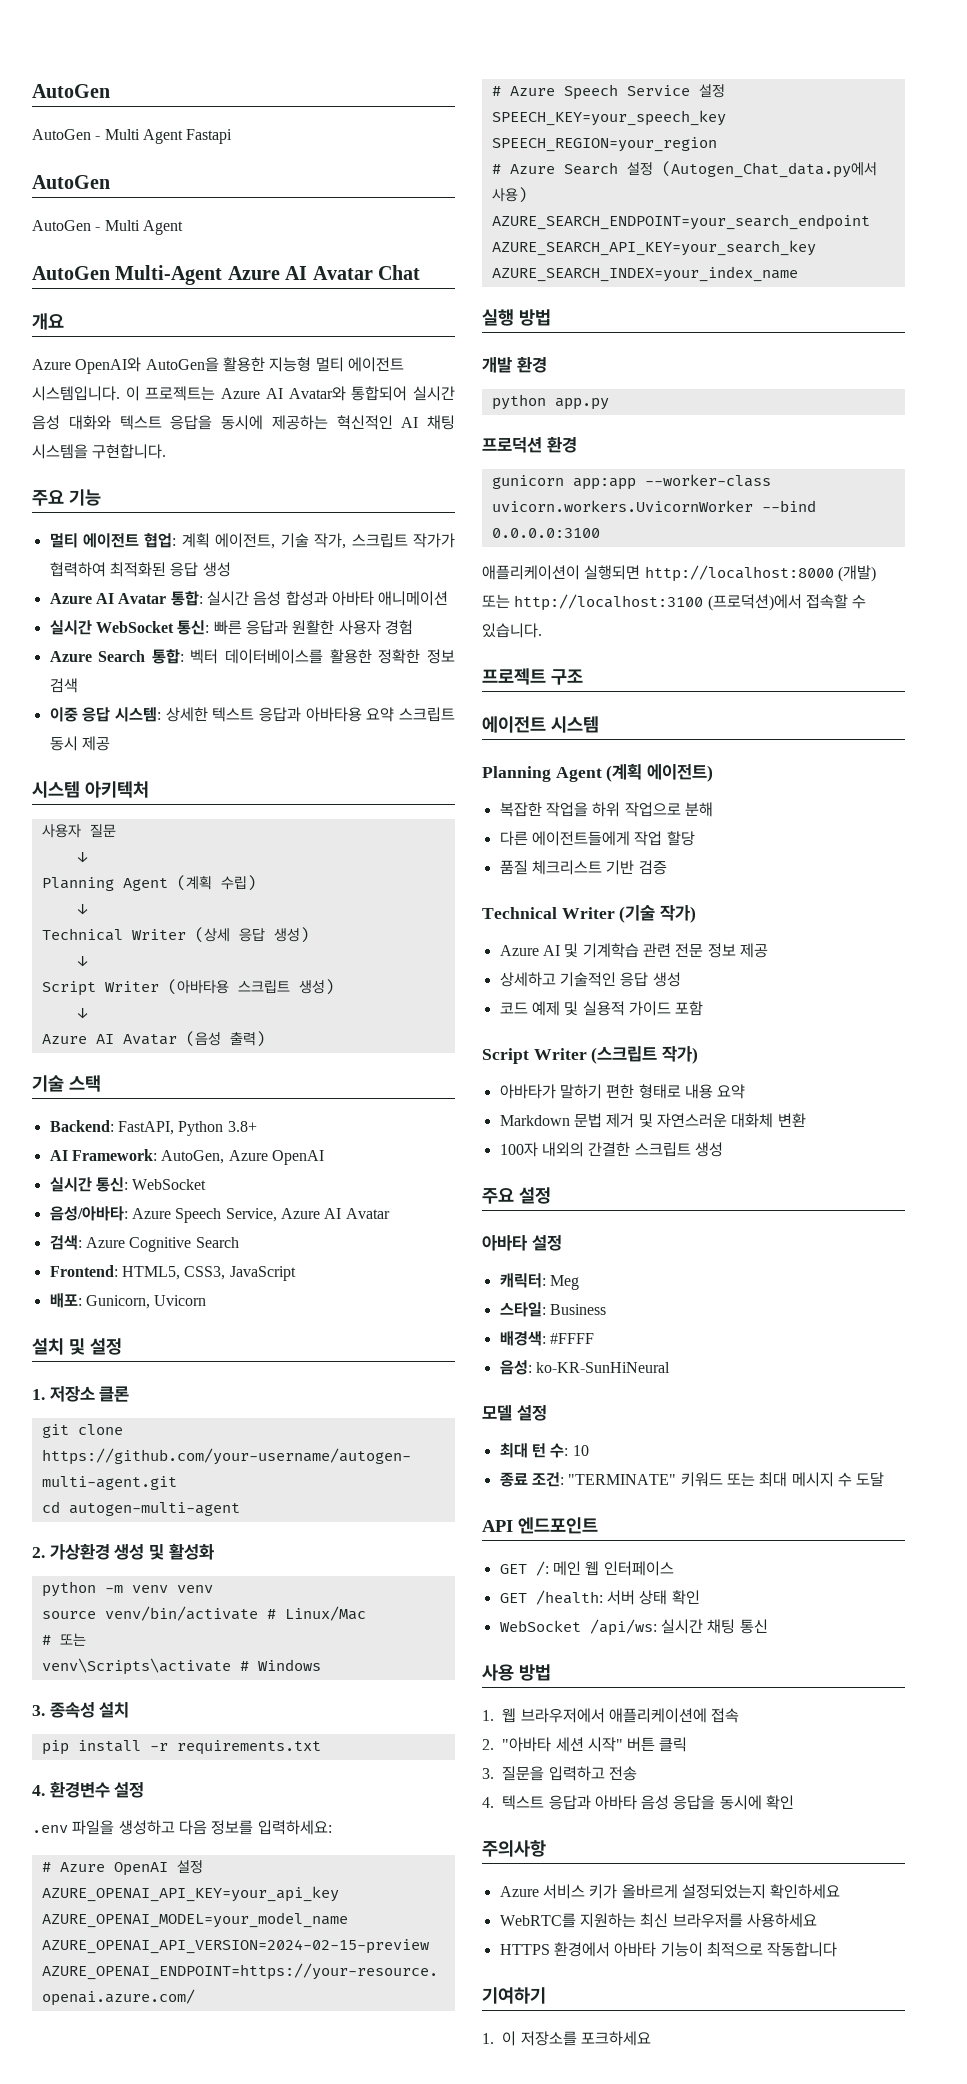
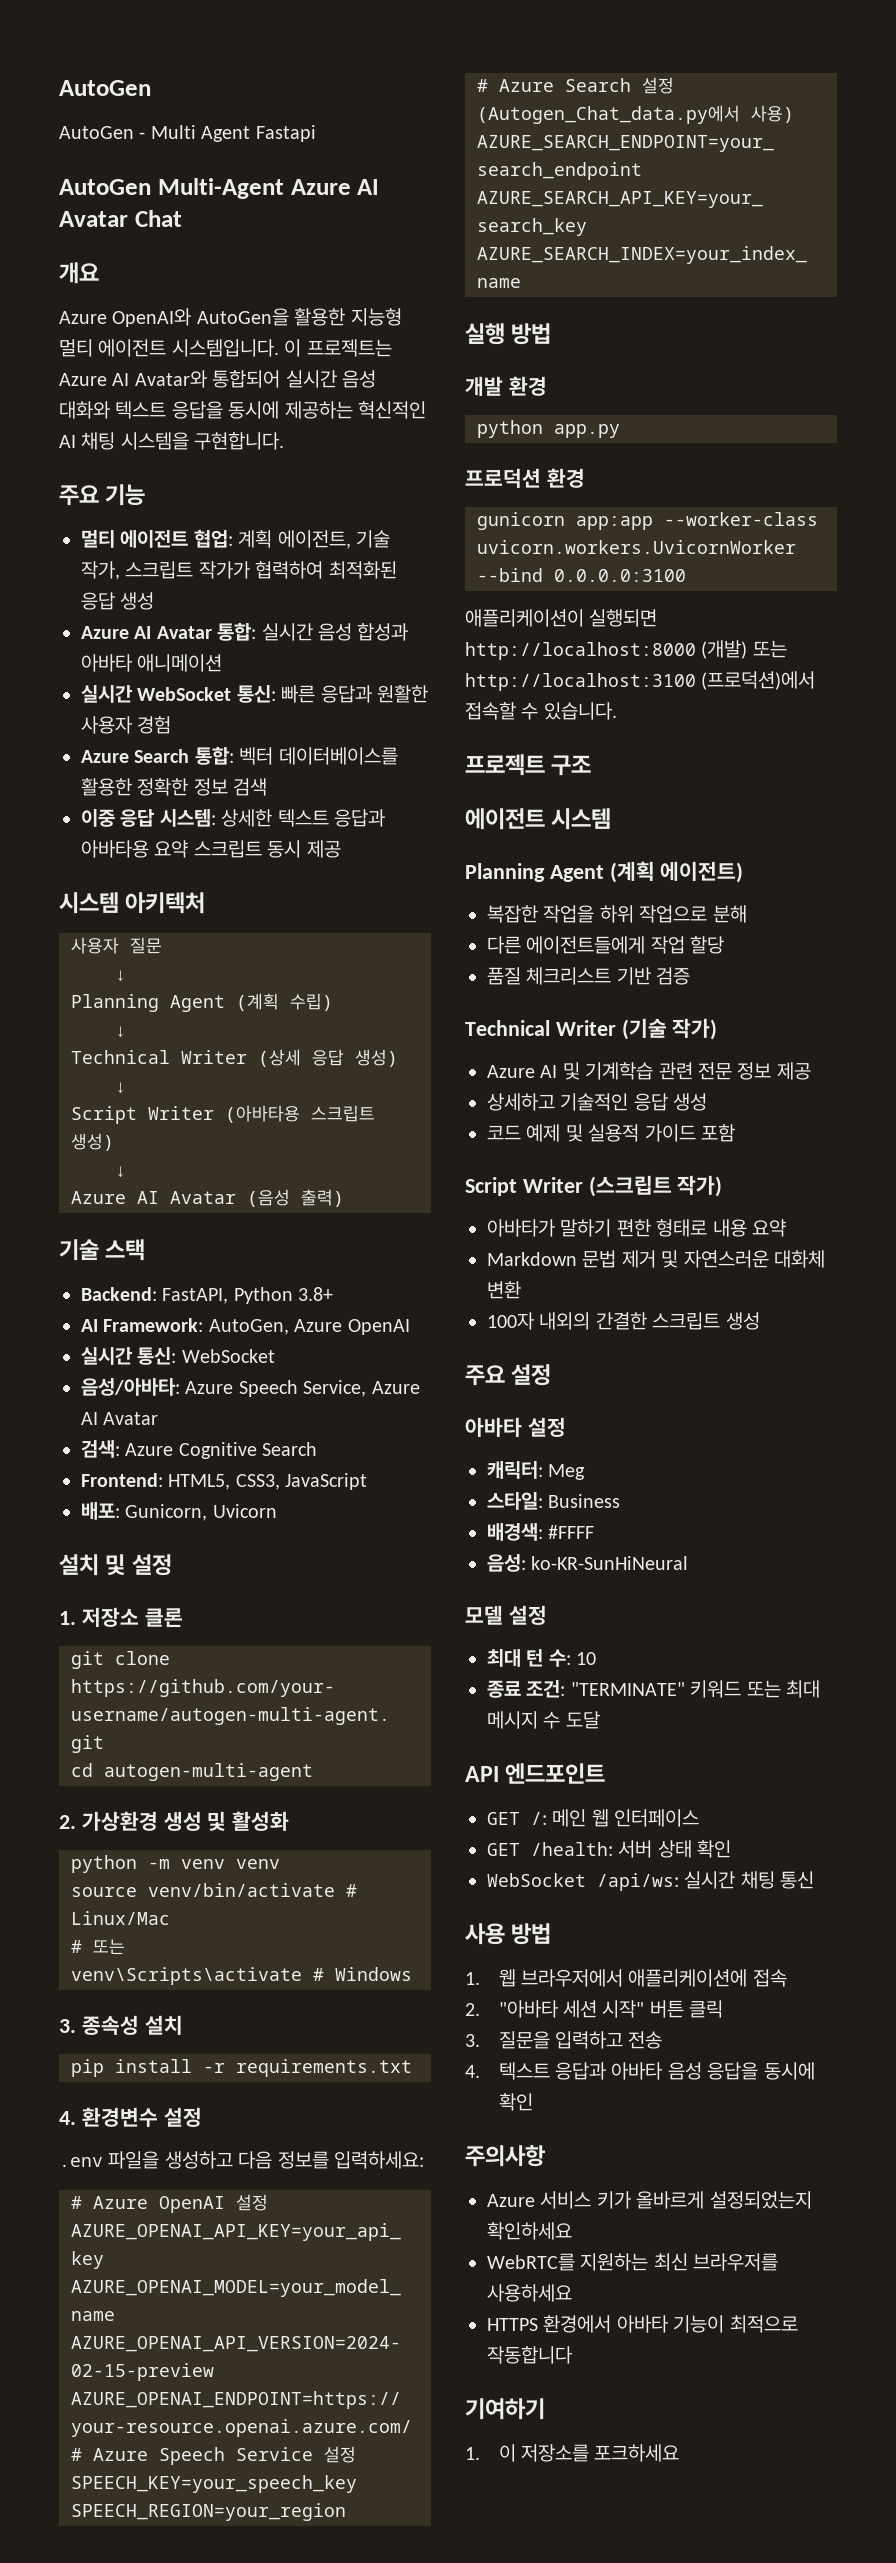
  AutoGen - Multi Agent Fastapi
- AutoGen
- AutoGen - Multi Agent

